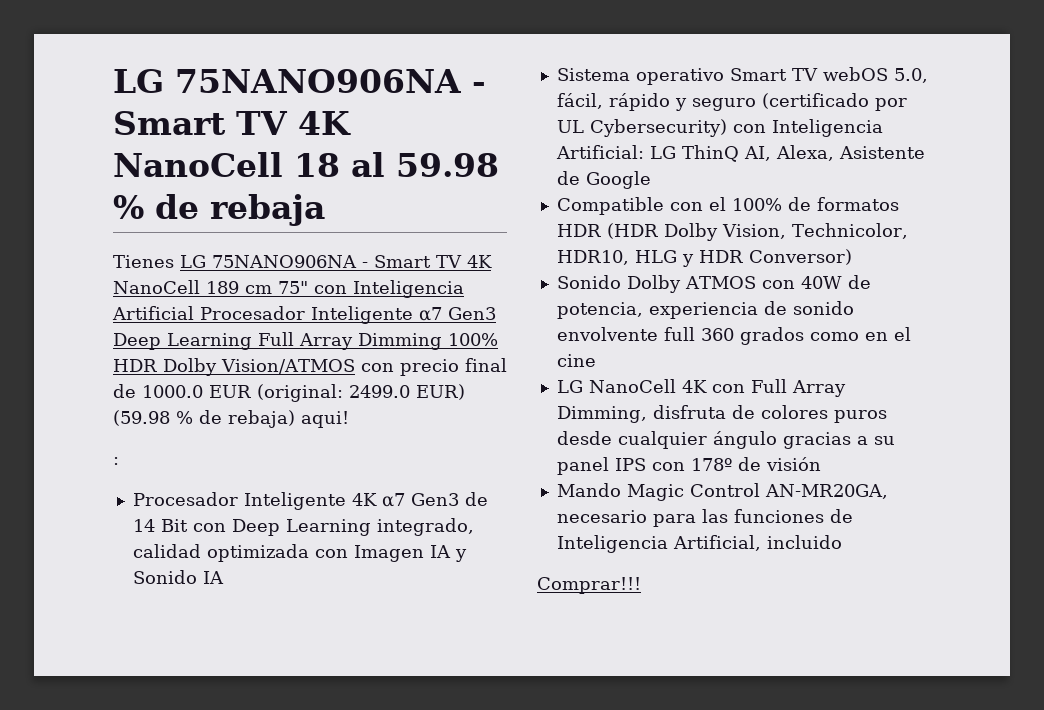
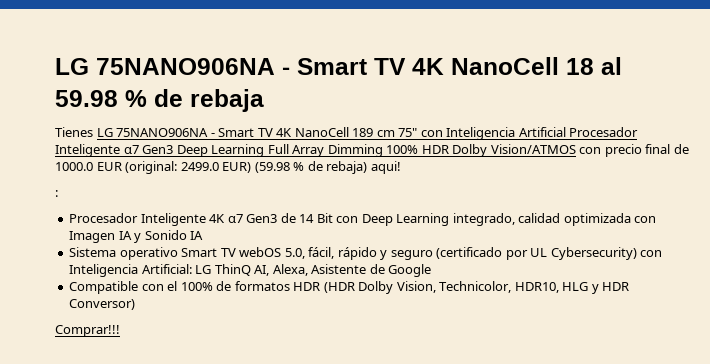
- Sonido Dolby ATMOS con 40W de potencia, experiencia de sonido envolvente full 360 grados como en el cine
- LG NanoCell 4K con Full Array Dimming, disfruta de colores puros desde cualquier ángulo gracias a su panel IPS con 178º de visión
- Mando Magic Control AN-MR20GA, necesario para las funciones de Inteligencia Artificial, incluido

